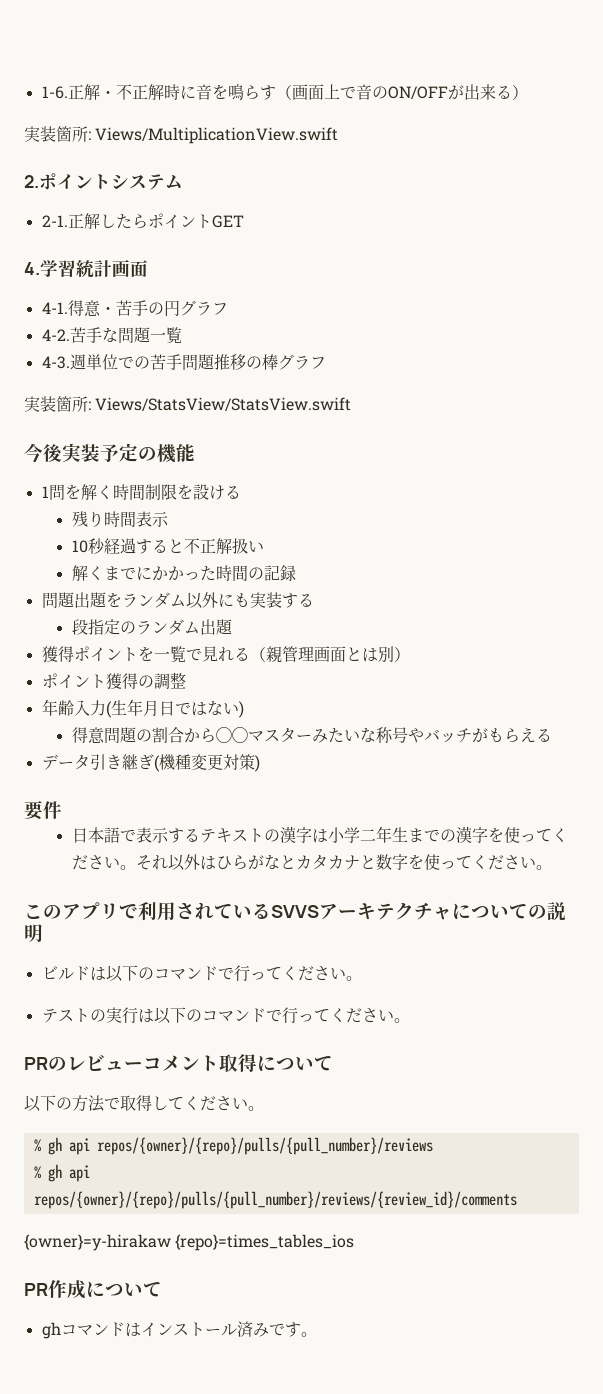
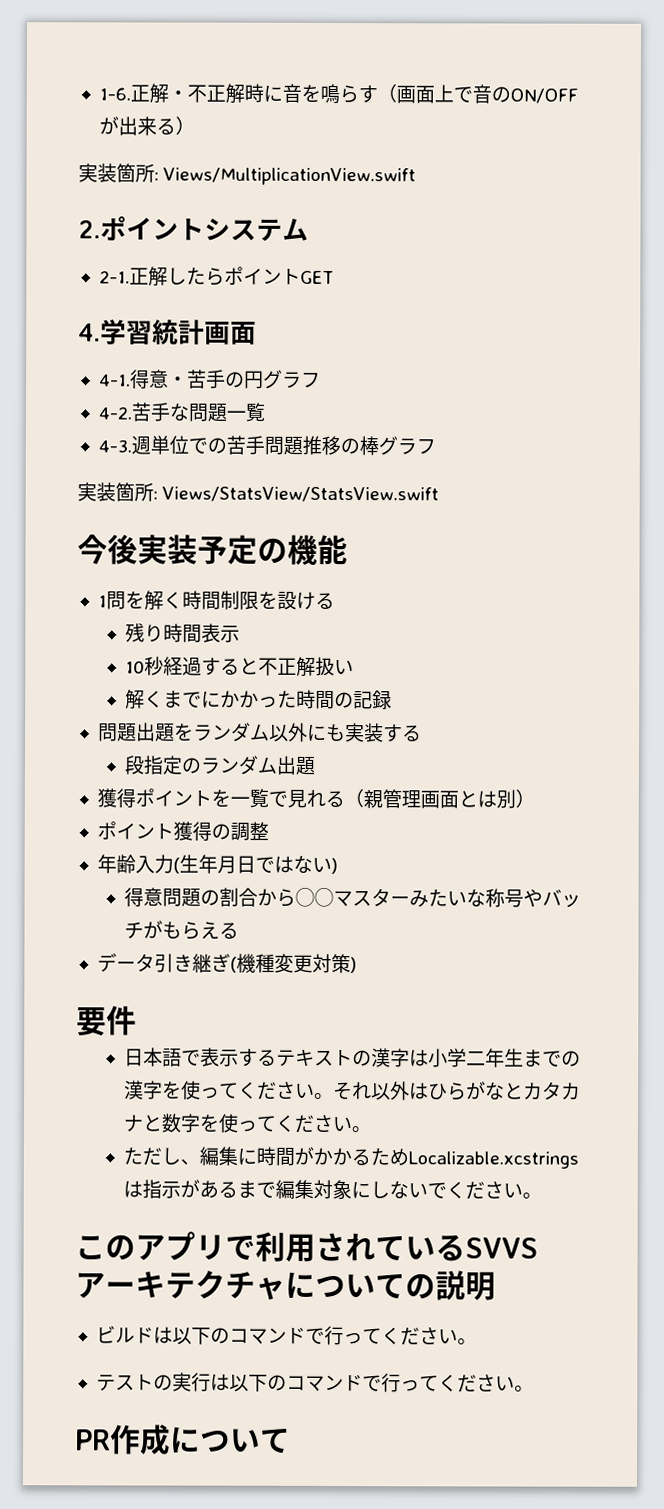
+ ただし、編集に時間がかかるためLocalizable.xcstringsは指示があるまで編集対象にしないでください。
- PRのレビューコメント取得について
- 以下の方法で取得してください。
- % gh api repos/{owner}/{repo}/pulls/{pull_number}/reviews
- % gh api repos/{owner}/{repo}/pulls/{pull_number}/reviews/{review_id}/comments
- {owner}=y-hirakaw {repo}=times_tables_ios
  PR作成について
- ghコマンドはインストール済みです。

